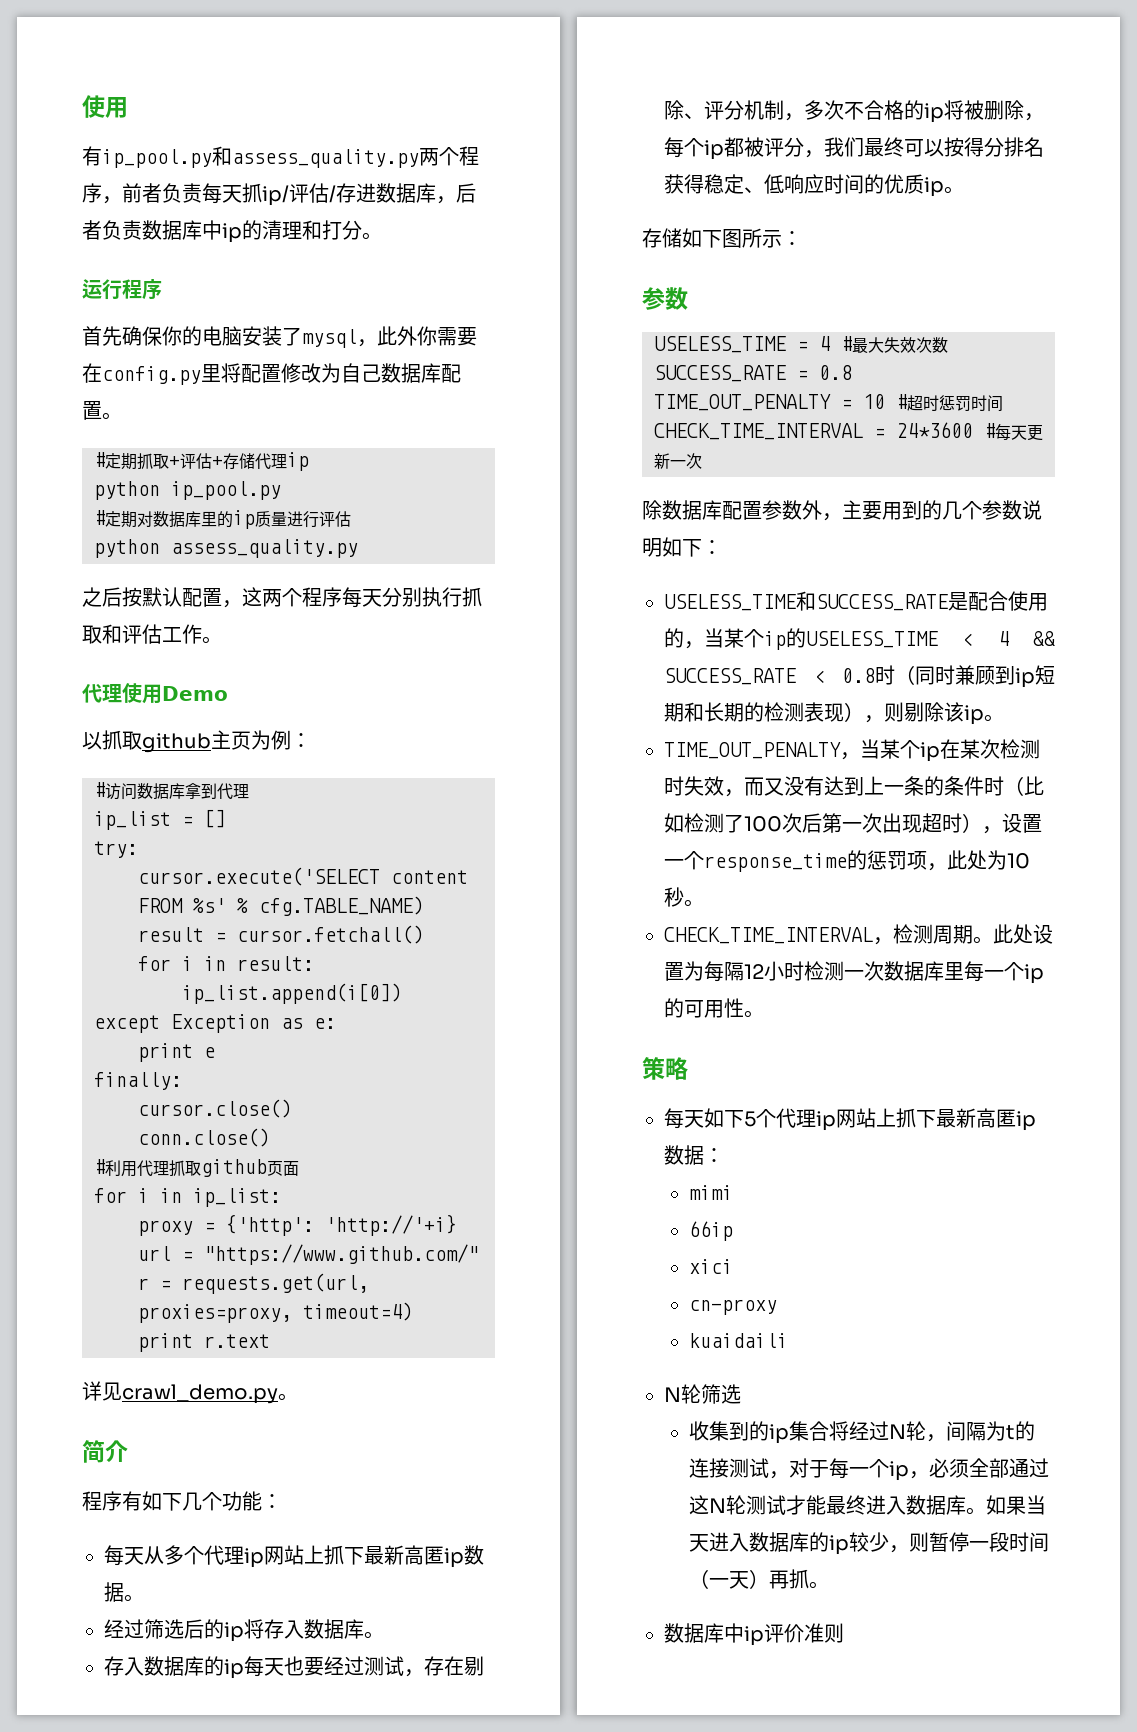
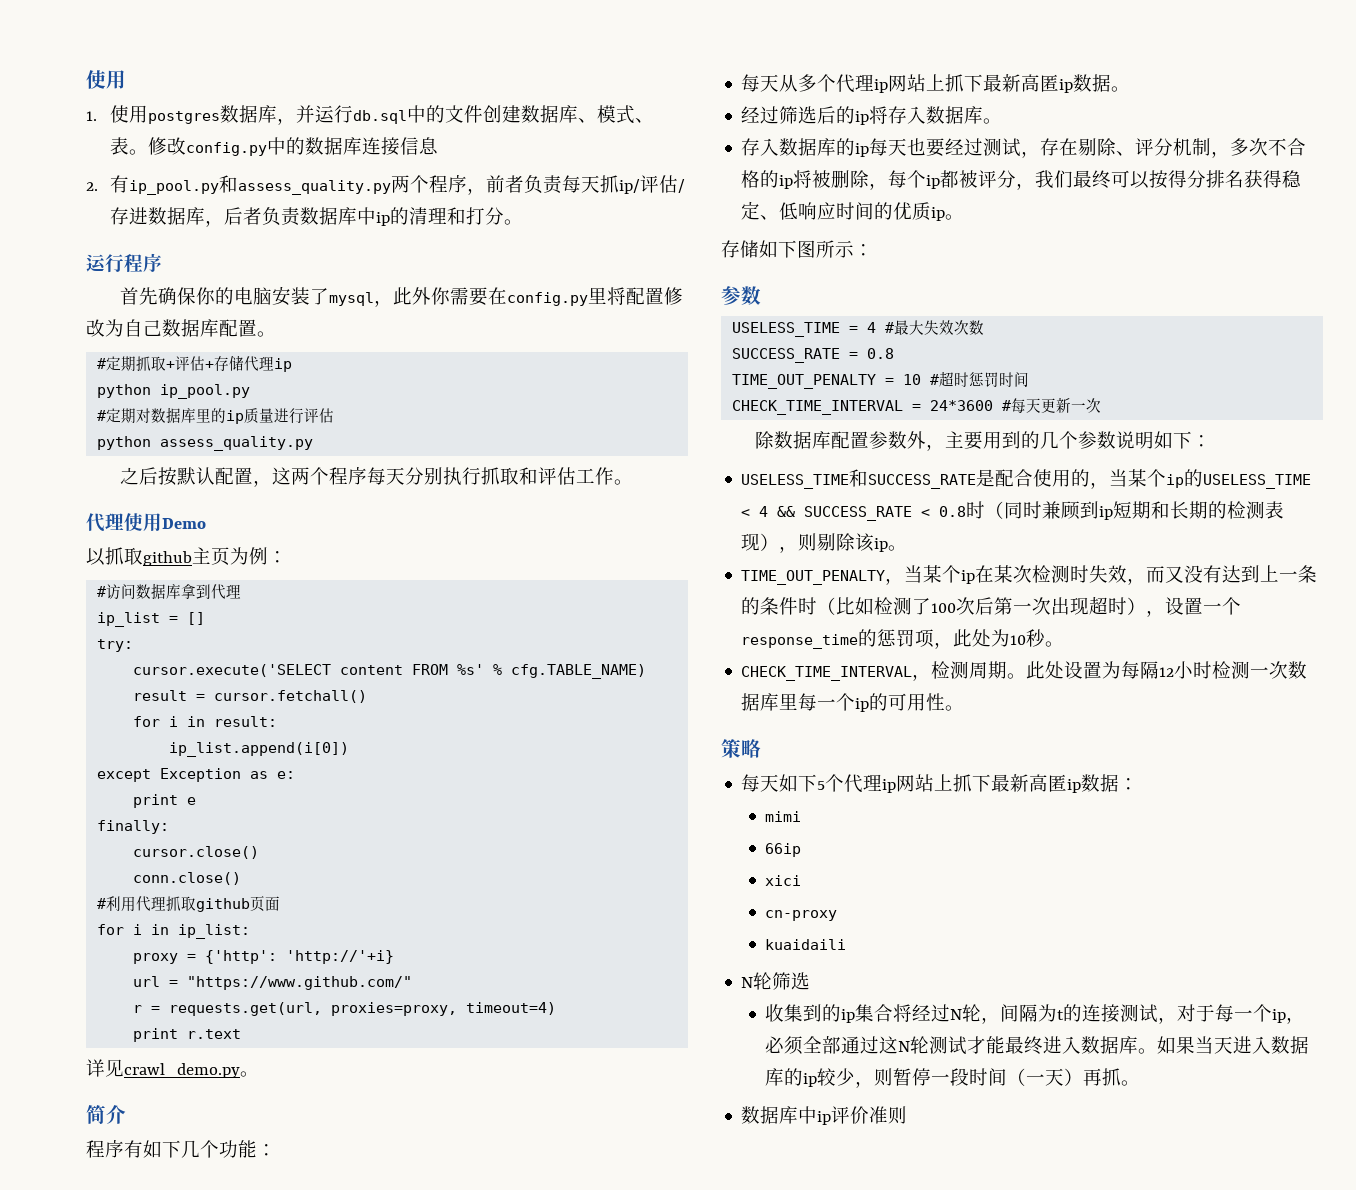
- 有ip_pool.py和assess_quality.py两个程序，前者负责每天抓ip/评估/存进数据库，后者负责数据库中ip的清理和打分。
+ 1.使用postgres数据库，并运行db.sql中的文件创建数据库、模式、表。修改config.py中的数据库连接信息
+ 2.有ip_pool.py和assess_quality.py两个程序，前者负责每天抓ip/评估/存进数据库，后者负责数据库中ip的清理和打分。

